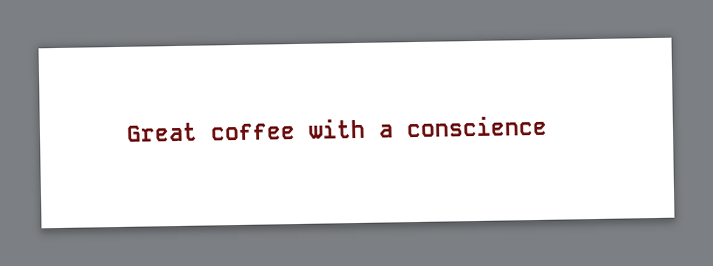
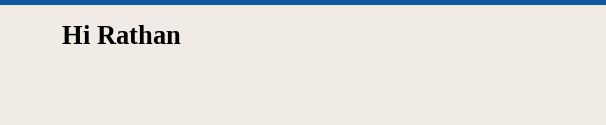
- Great coffee with a conscience
+ Hi Rathan

